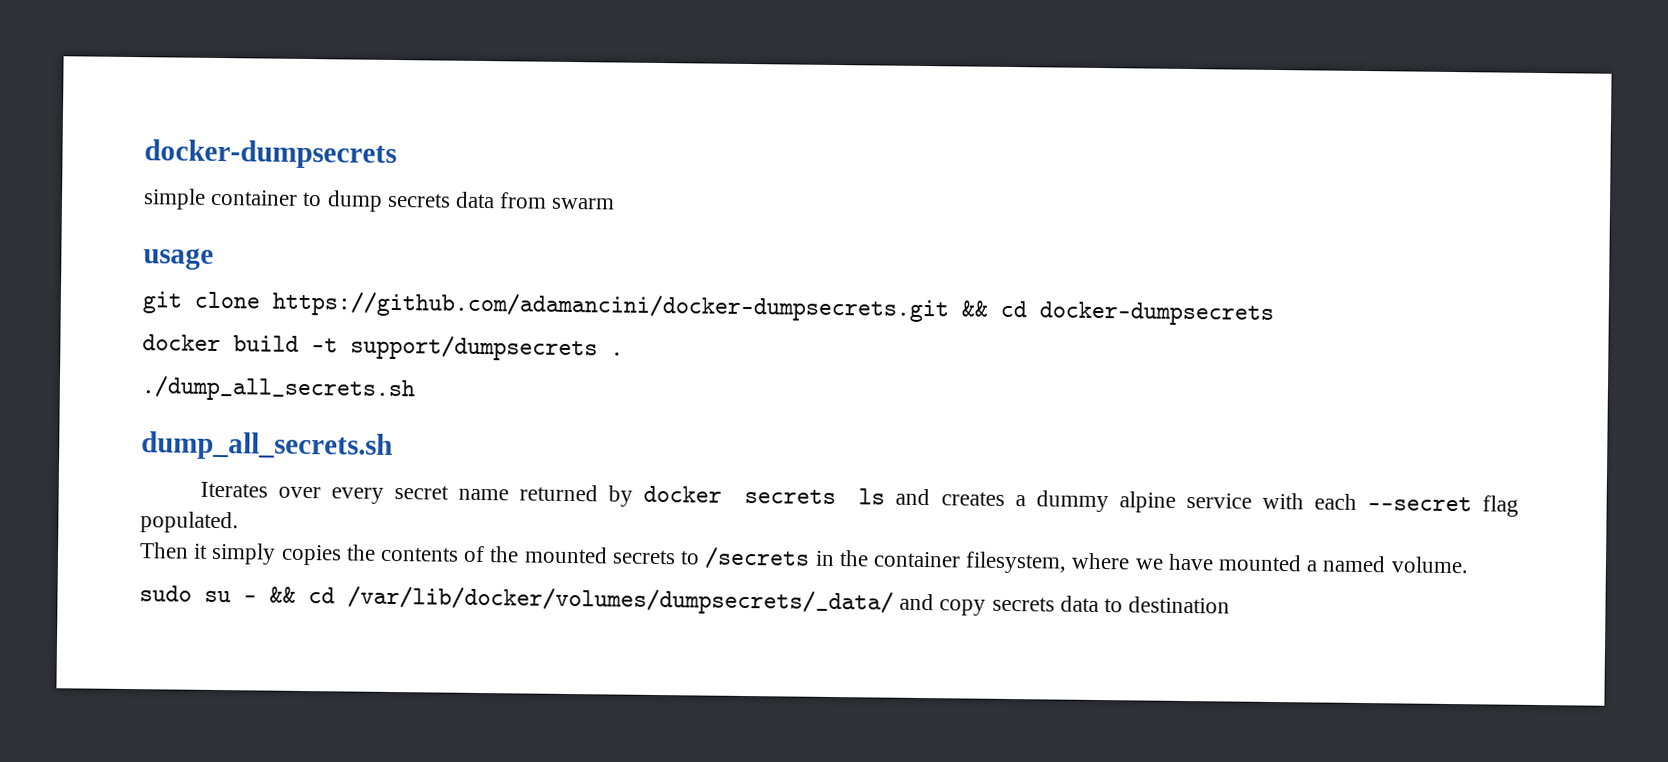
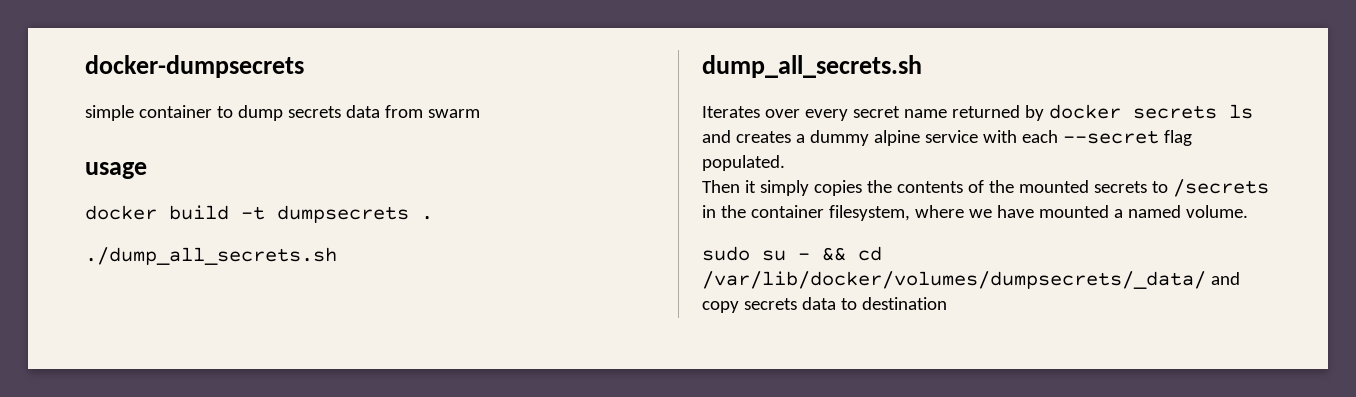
- git clone https://github.com/adamancini/docker-dumpsecrets.git && cd docker-dumpsecrets
- docker build -t support/dumpsecrets .
+ docker build -t dumpsecrets .

